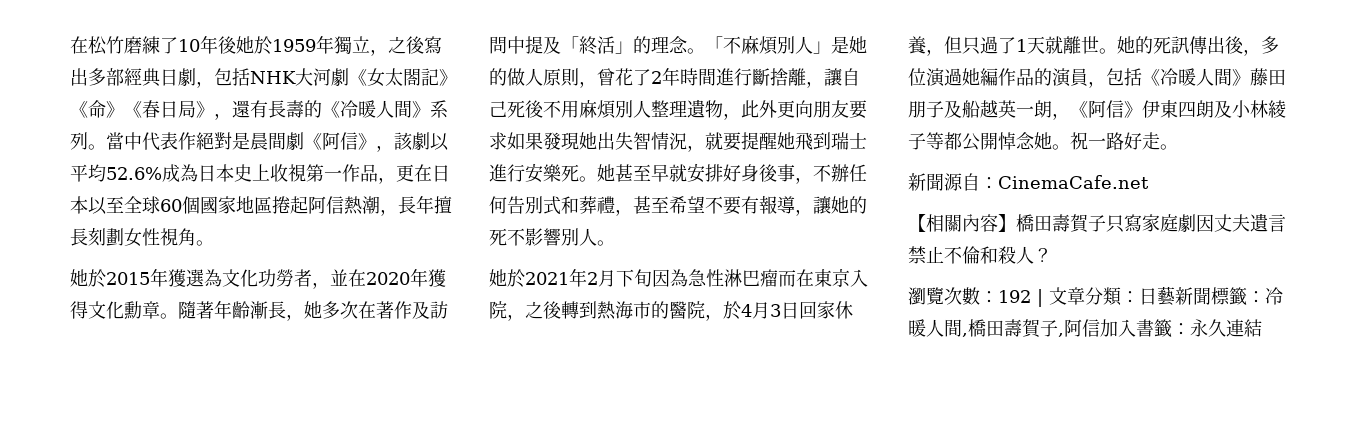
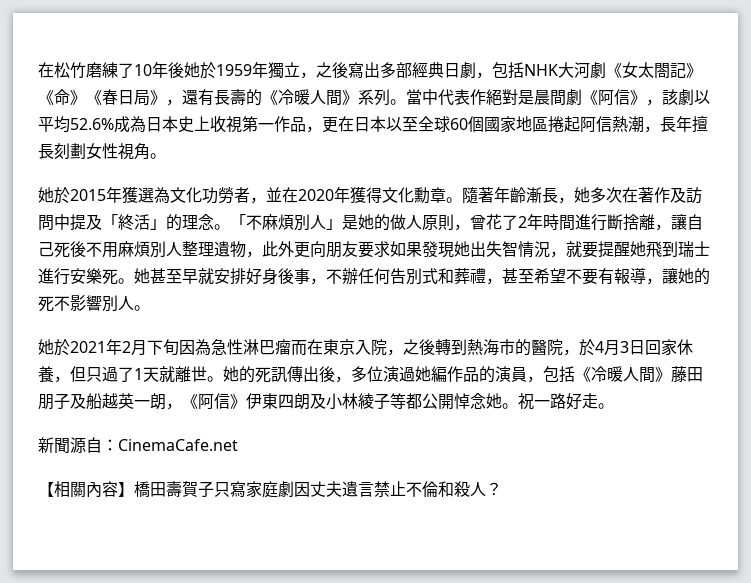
- 瀏覽次數：192 | 文章分類：日藝新聞標籤：冷暖人間,橋田壽賀子,阿信加入書籤：永久連結

